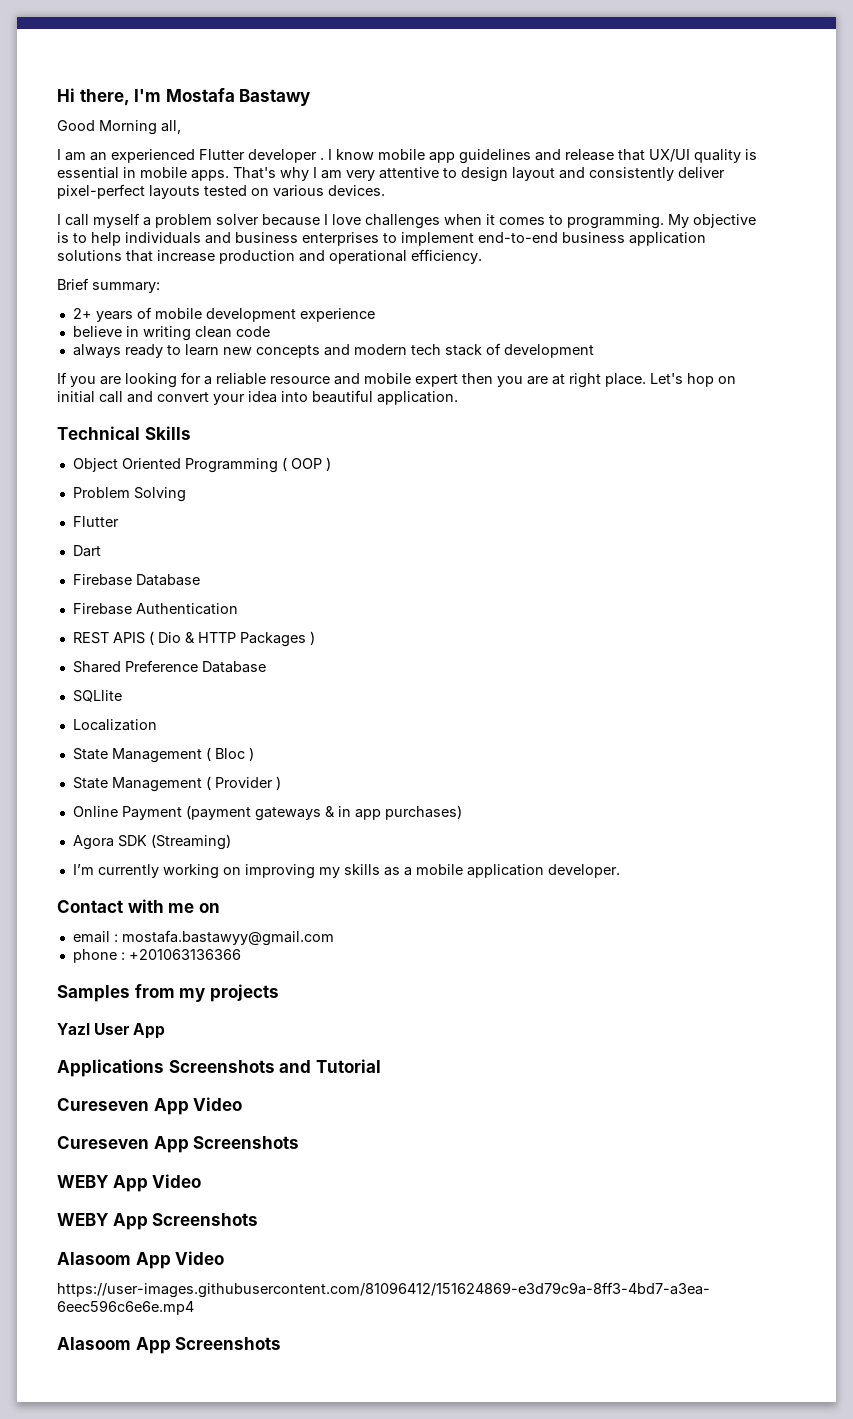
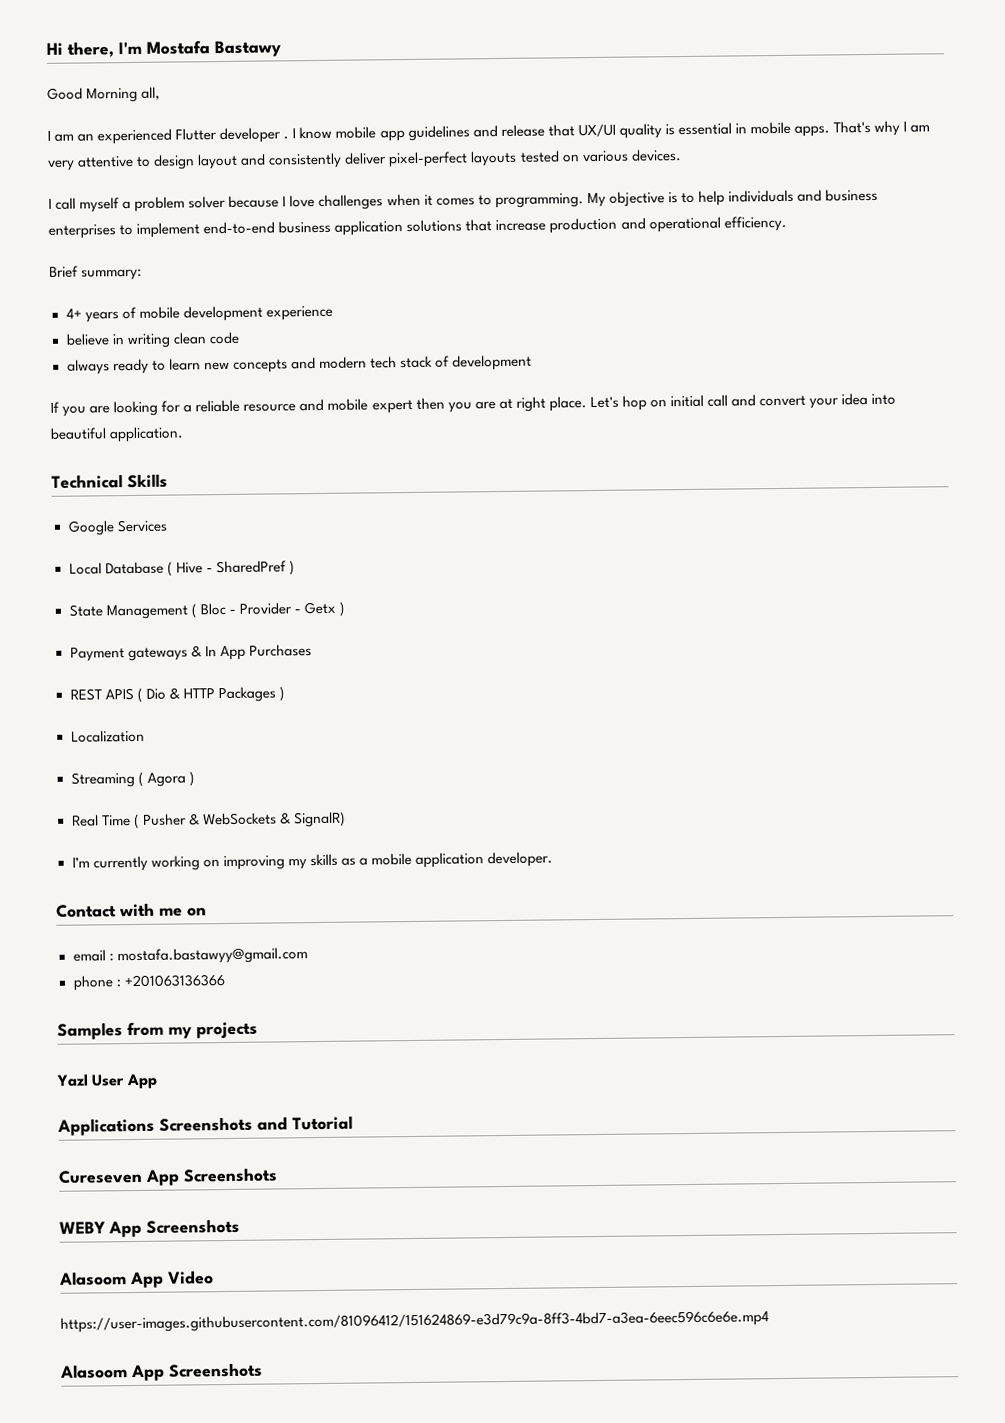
- 2+ years of mobile development experience
+ 4+ years of mobile development experience
- Object Oriented Programming ( OOP )
- Problem Solving
- Flutter
- Dart
- Firebase Database
- Firebase Authentication
+ Google Services
+ Local Database ( Hive - SharedPref )
+ State Management ( Bloc - Provider - Getx )
+ Payment gateways & In App Purchases
- Shared Preference Database
- SQLlite
  Localization
- State Management ( Bloc )
- State Management ( Provider )
- Online Payment (payment gateways & in app purchases)
- Agora SDK (Streaming)
+ Streaming ( Agora )
+ Real Time ( Pusher & WebSockets & SignalR)
- Cureseven App Video
- WEBY App Video

